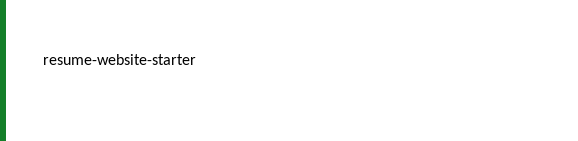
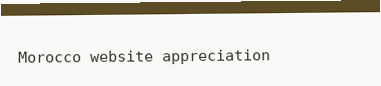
- resume-website-starter
+ Morocco website appreciation

